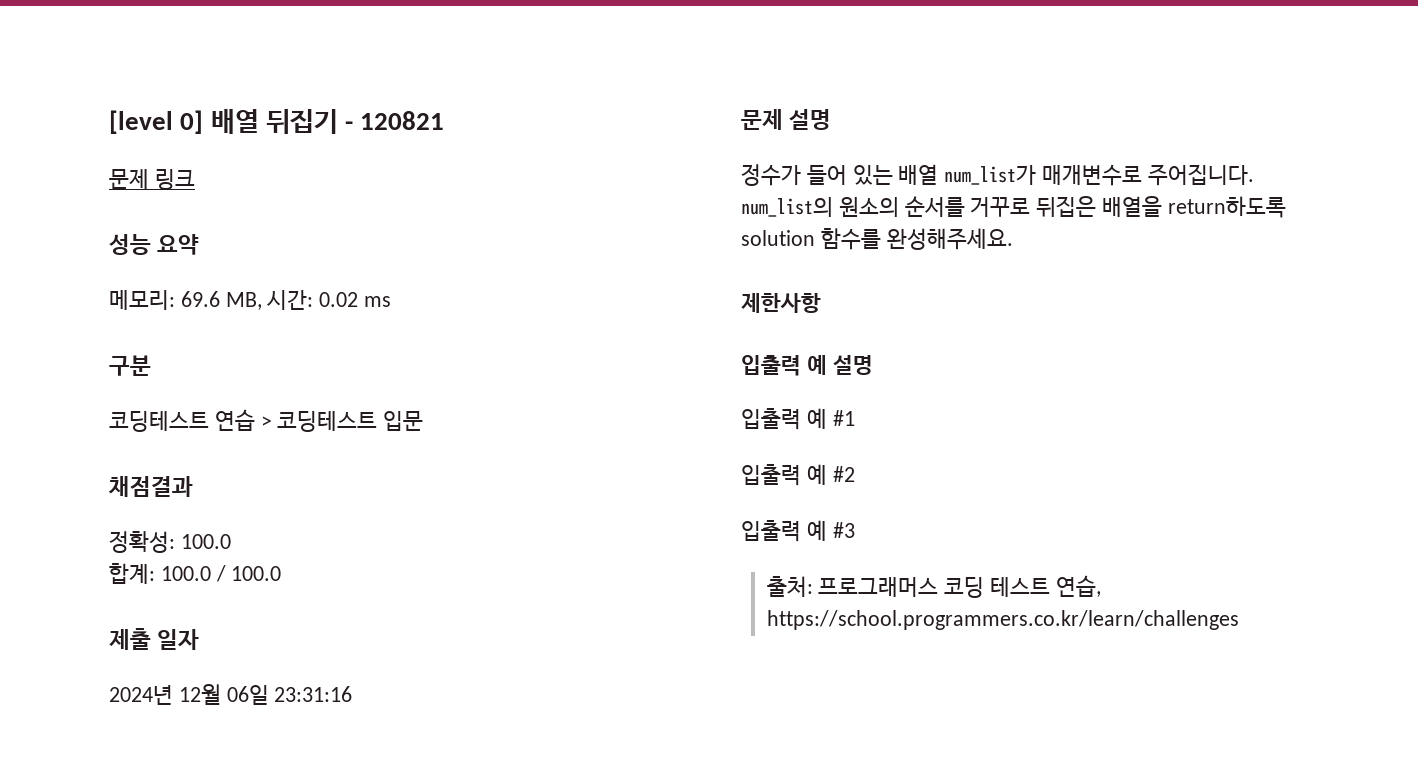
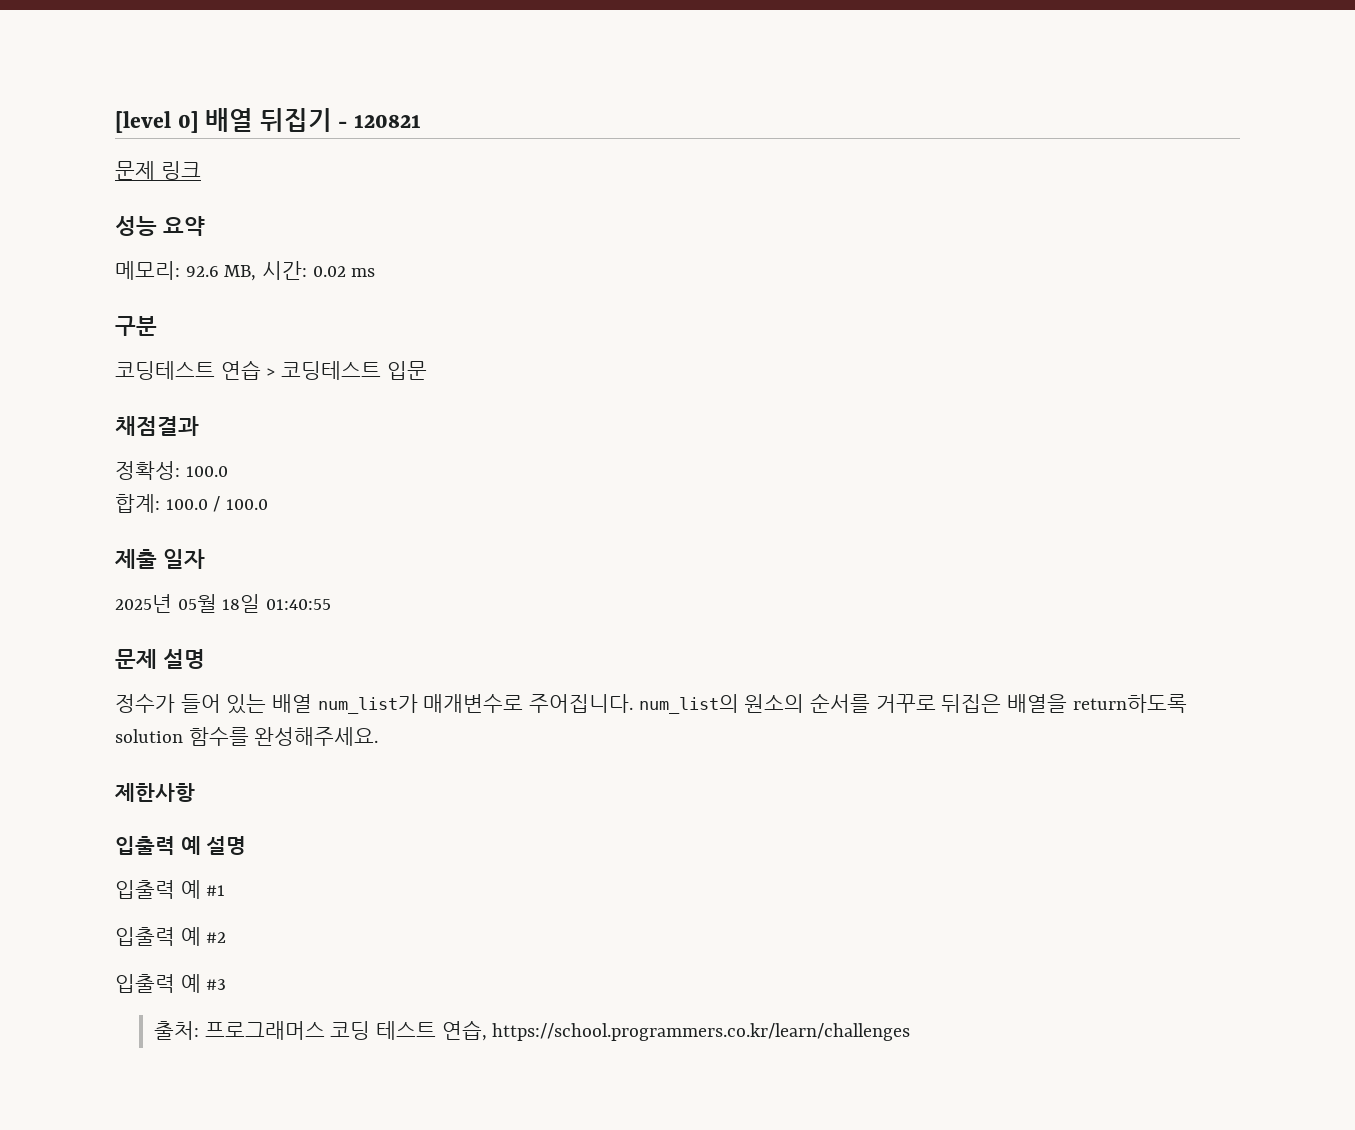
- 메모리: 69.6 MB, 시간: 0.02 ms
+ 메모리: 92.6 MB, 시간: 0.02 ms
- 2024년 12월 06일 23:31:16
+ 2025년 05월 18일 01:40:55

